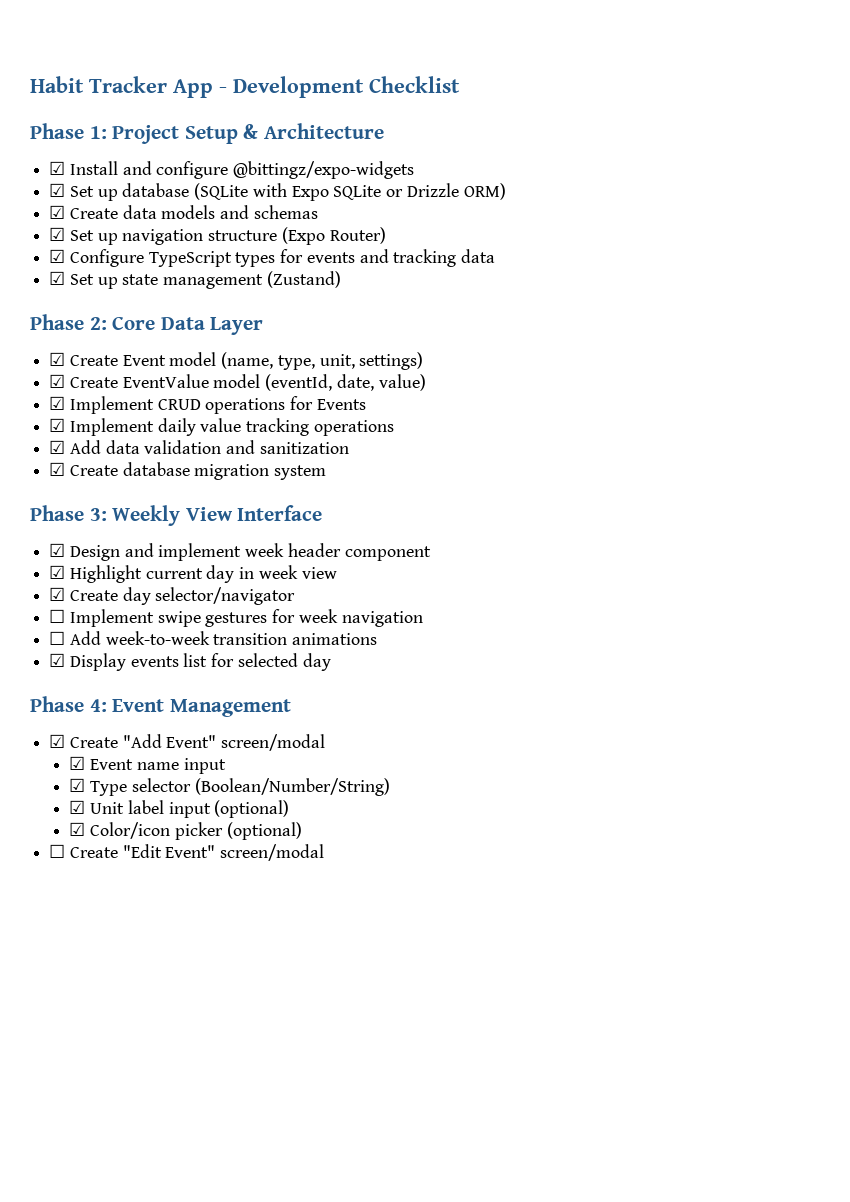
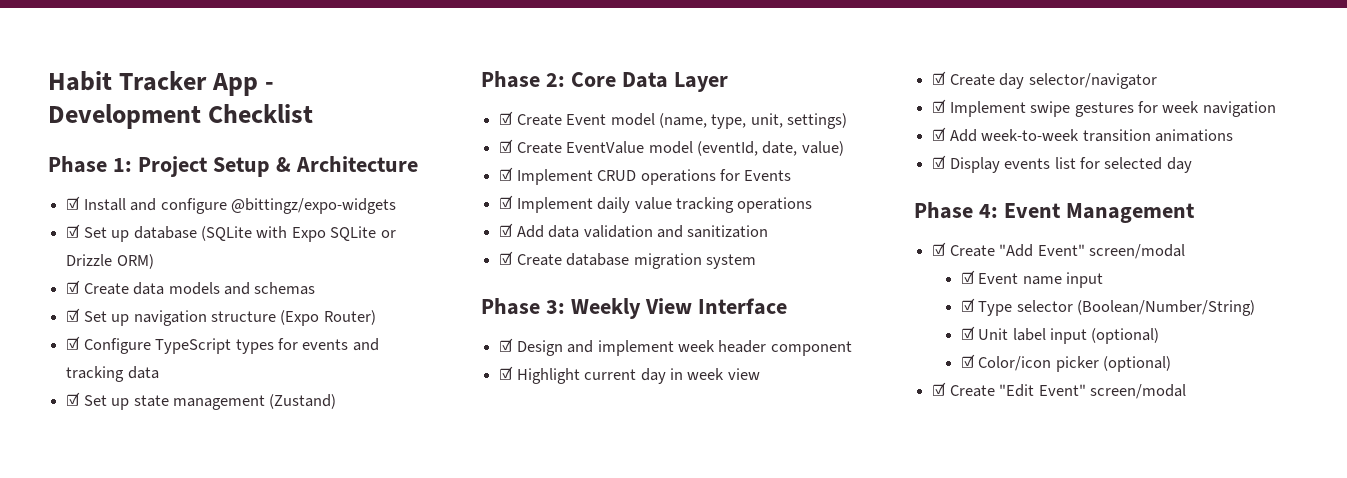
- ☐ Implement swipe gestures for week navigation
+ ☑ Implement swipe gestures for week navigation
- ☐ Add week-to-week transition animations
+ ☑ Add week-to-week transition animations
- ☐ Create "Edit Event" screen/modal
+ ☑ Create "Edit Event" screen/modal

